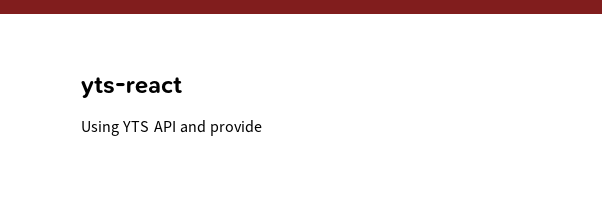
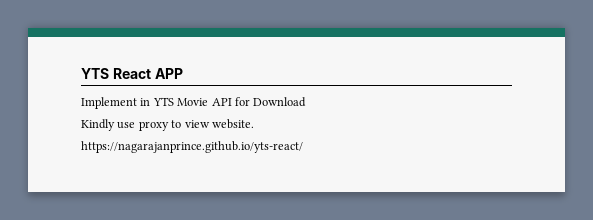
- yts-react
- Using YTS API and provide
+ YTS React APP
+ Implement in YTS Movie API for Download
+ Kindly use proxy to view website.
+ https://nagarajanprince.github.io/yts-react/

